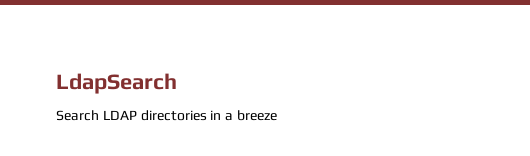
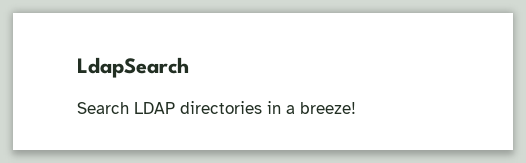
- Search LDAP directories in a breeze
+ Search LDAP directories in a breeze!

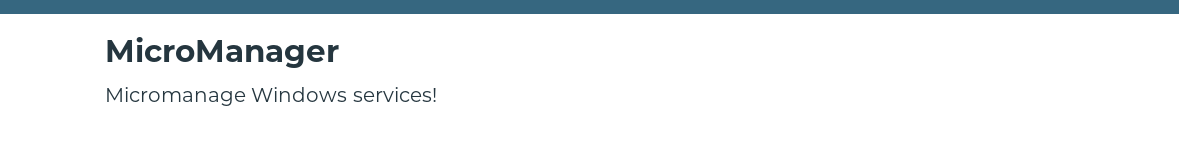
- LdapSearch
- Search LDAP directories in a breeze!
+ MicroManager
+ Micromanage Windows services!

